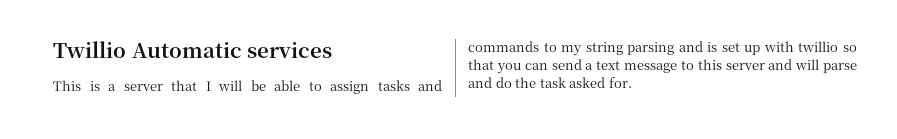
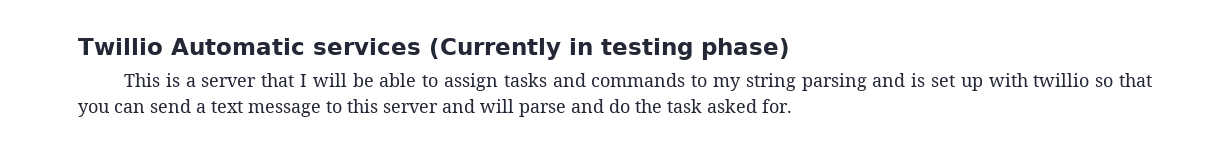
- Twillio Automatic services
+ Twillio Automatic services (Currently in testing phase)

